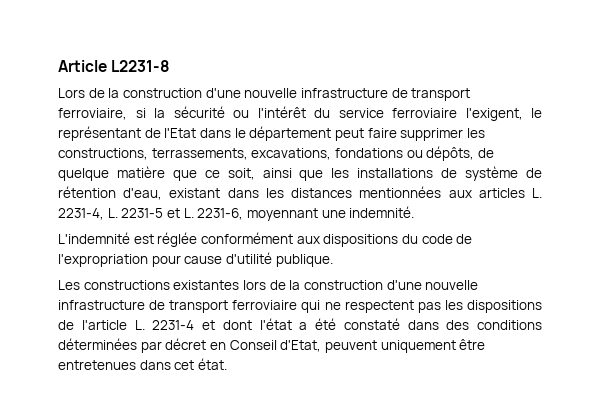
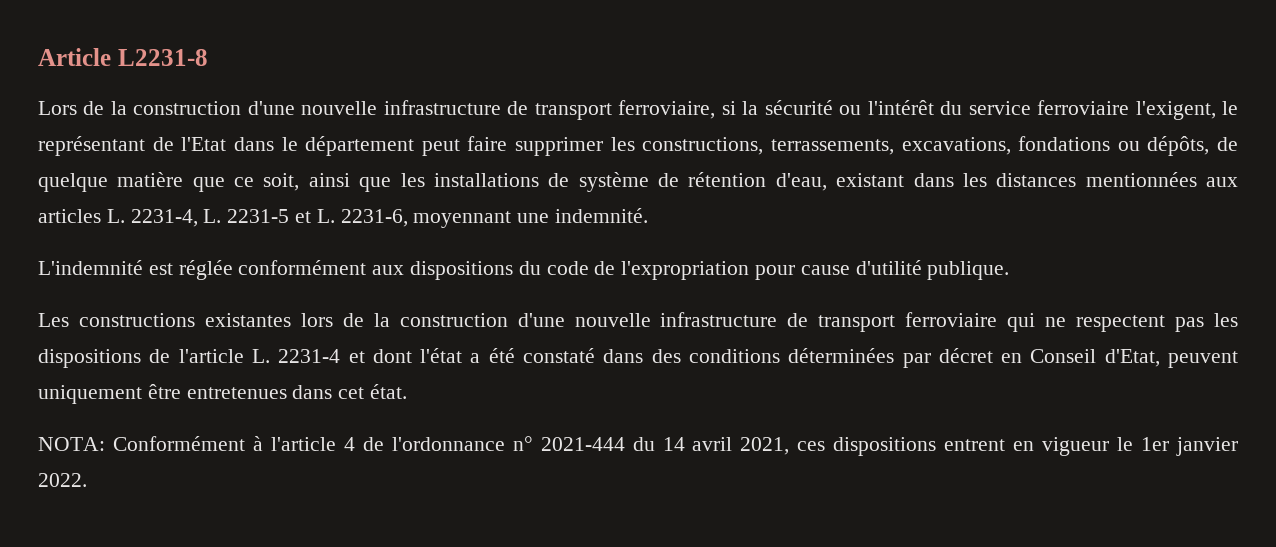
+ NOTA: Conformément à l'article 4 de l'ordonnance n° 2021-444 du 14 avril 2021, ces dispositions entrent en vigueur le 1er janvier 2022.

